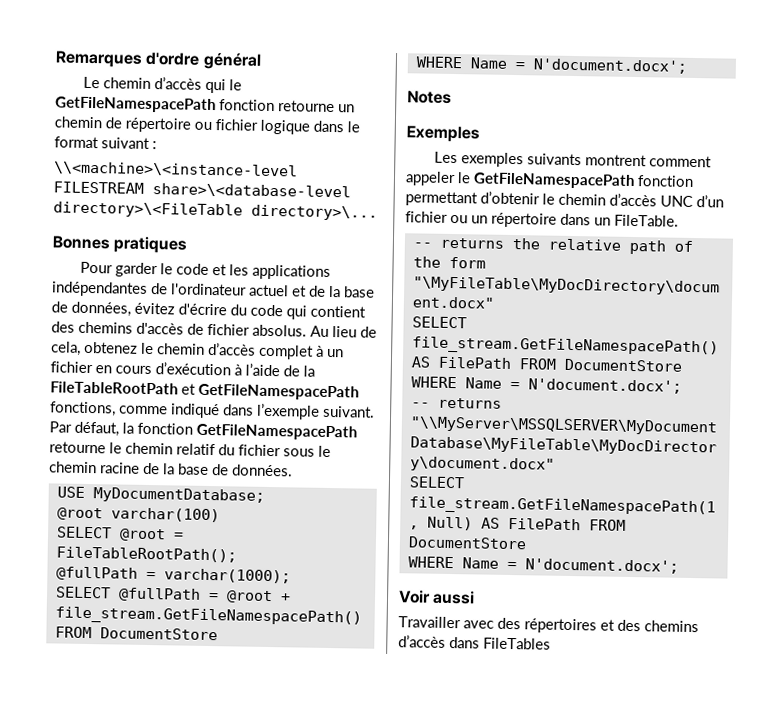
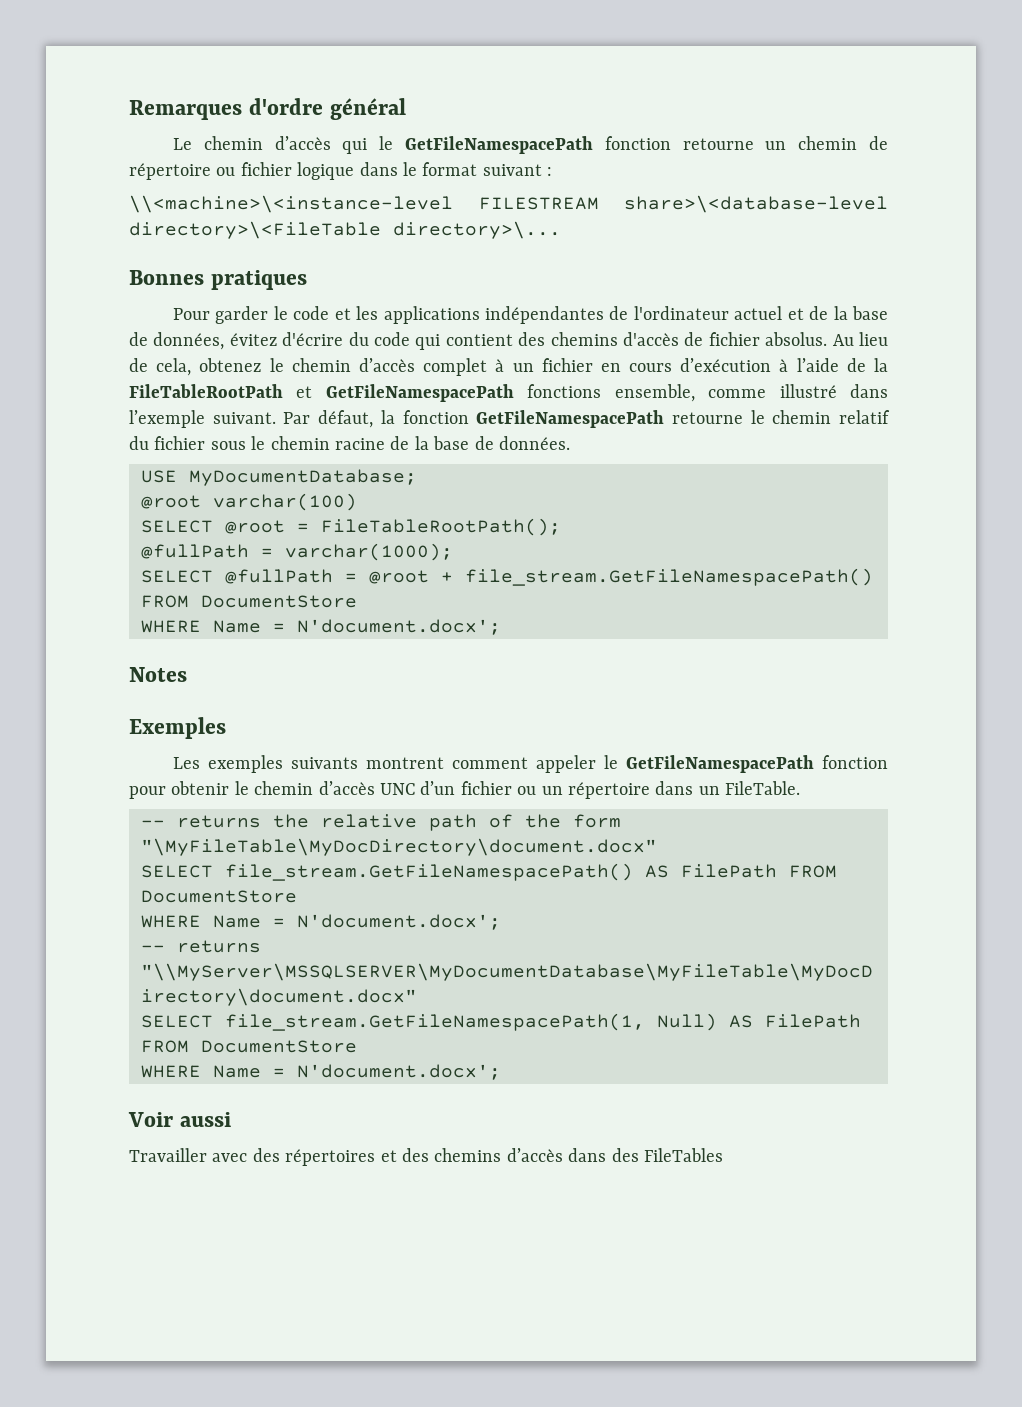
- Au lieu de cela, obtenez le chemin d’accès complet à un fichier en cours d’exécution à l’aide de la FileTableRootPath et GetFileNamespacePath fonctions, comme indiqué dans l’exemple suivant.
+ Au lieu de cela, obtenez le chemin d’accès complet à un fichier en cours d’exécution à l’aide de la FileTableRootPath et GetFileNamespacePath fonctions ensemble, comme illustré dans l’exemple suivant.
- Les exemples suivants montrent comment appeler le GetFileNamespacePath fonction permettant d’obtenir le chemin d’accès UNC d’un fichier ou un répertoire dans un FileTable.
+ Les exemples suivants montrent comment appeler le GetFileNamespacePath fonction pour obtenir le chemin d’accès UNC d’un fichier ou un répertoire dans un FileTable.
- Travailler avec des répertoires et des chemins d’accès dans FileTables
+ Travailler avec des répertoires et des chemins d’accès dans des FileTables

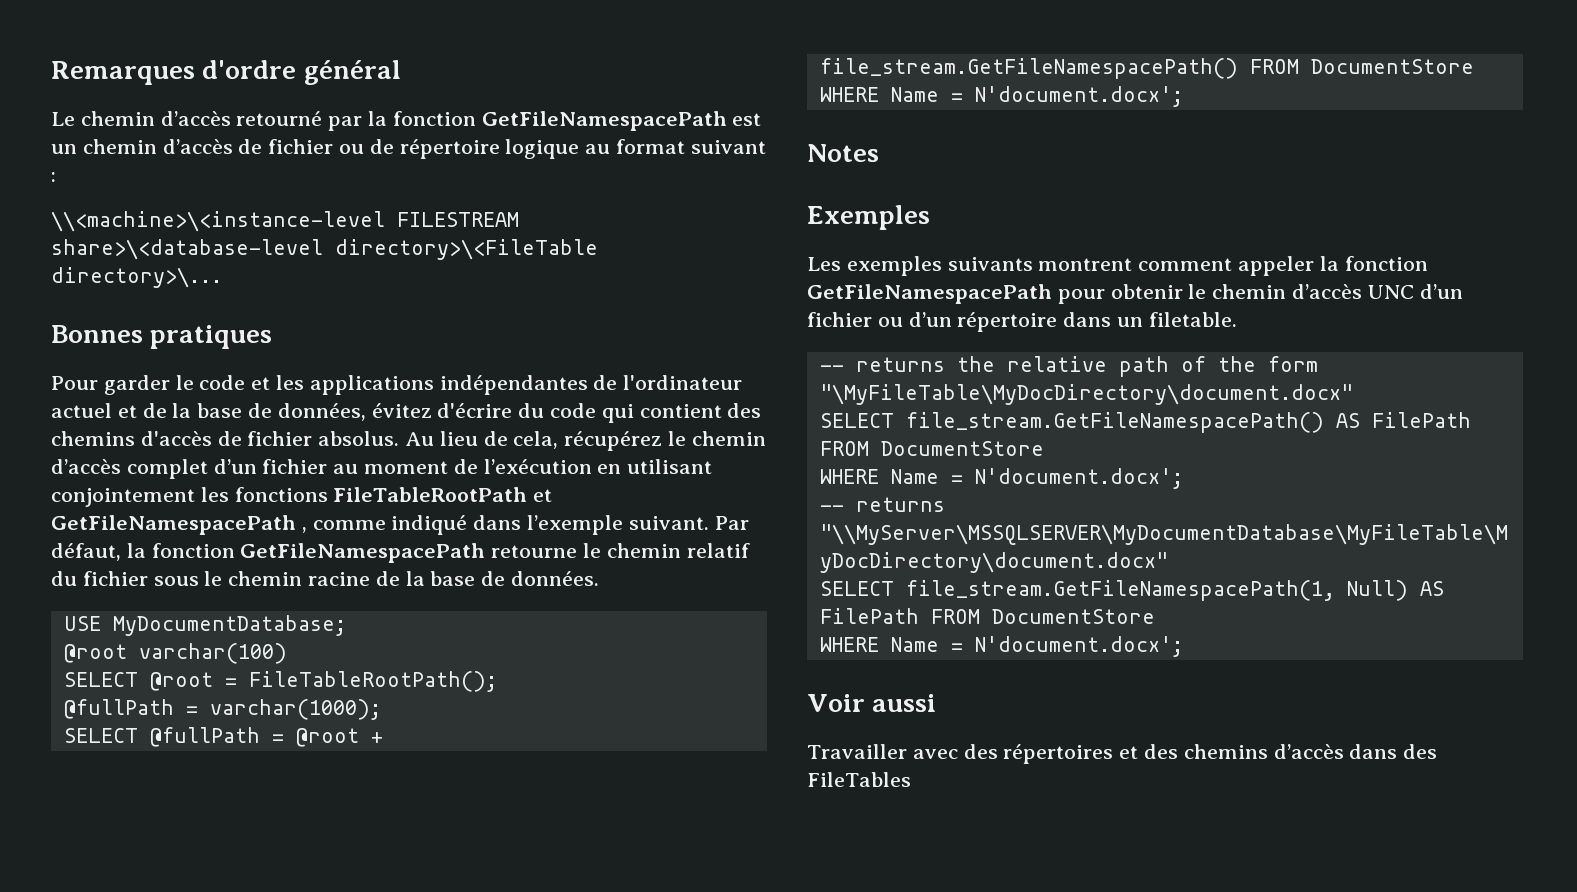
- Le chemin d’accès qui le GetFileNamespacePath fonction retourne un chemin de répertoire ou fichier logique dans le format suivant :
+ Le chemin d’accès retourné par la fonction GetFileNamespacePath est un chemin d’accès de fichier ou de répertoire logique au format suivant :
- Au lieu de cela, obtenez le chemin d’accès complet à un fichier en cours d’exécution à l’aide de la FileTableRootPath et GetFileNamespacePath fonctions ensemble, comme illustré dans l’exemple suivant.
+ Au lieu de cela, récupérez le chemin d’accès complet d’un fichier au moment de l’exécution en utilisant conjointement les fonctions FileTableRootPath et GetFileNamespacePath , comme indiqué dans l’exemple suivant.
- Les exemples suivants montrent comment appeler le GetFileNamespacePath fonction pour obtenir le chemin d’accès UNC d’un fichier ou un répertoire dans un FileTable.
+ Les exemples suivants montrent comment appeler la fonction GetFileNamespacePath pour obtenir le chemin d’accès UNC d’un fichier ou d’un répertoire dans un filetable.

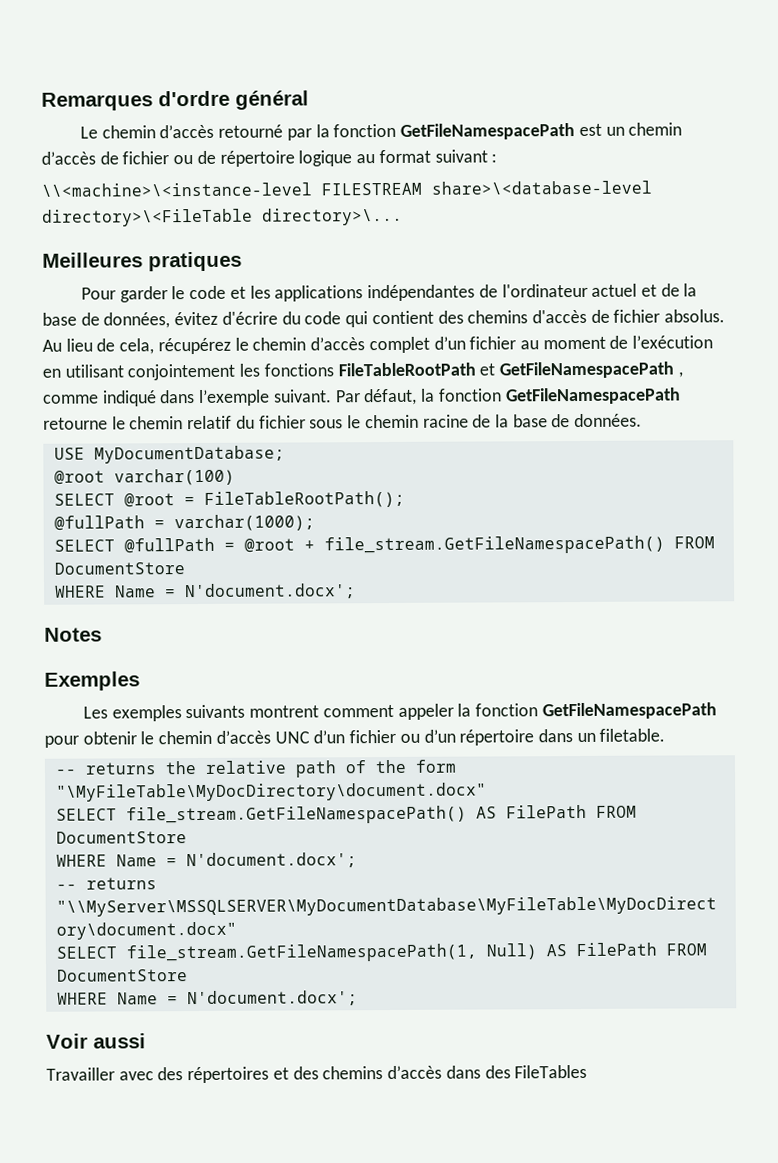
- Bonnes pratiques
+ Meilleures pratiques

